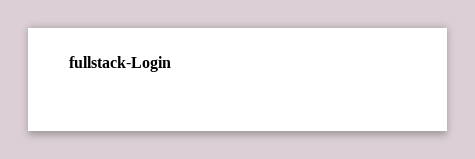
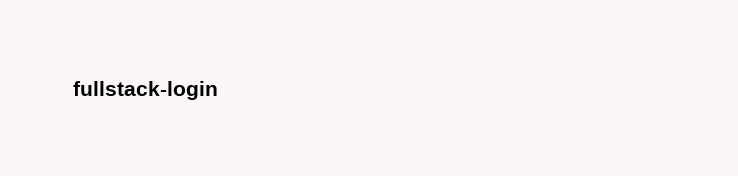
- fullstack-Login
+ fullstack-login

